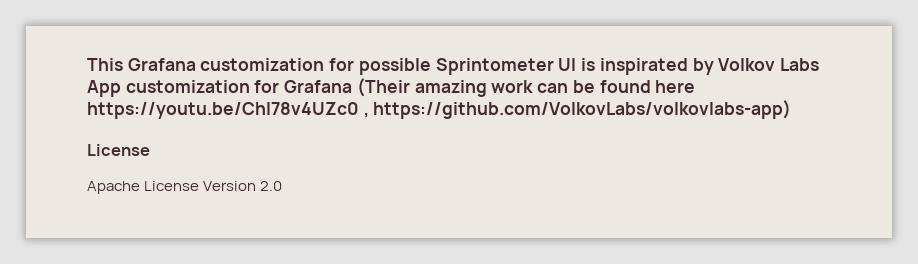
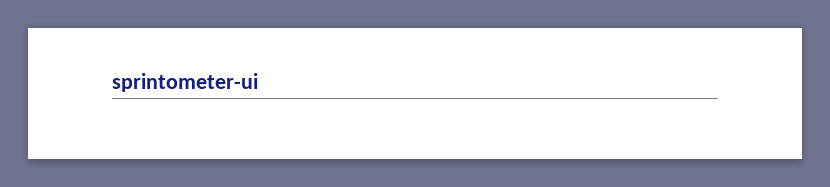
- This Grafana customization for possible Sprintometer UI is inspirated by Volkov Labs App customization for Grafana (Their amazing work can be found here https://youtu.be/ChI78v4UZc0 , https://github.com/VolkovLabs/volkovlabs-app)
- License
- Apache License Version 2.0
+ sprintometer-ui

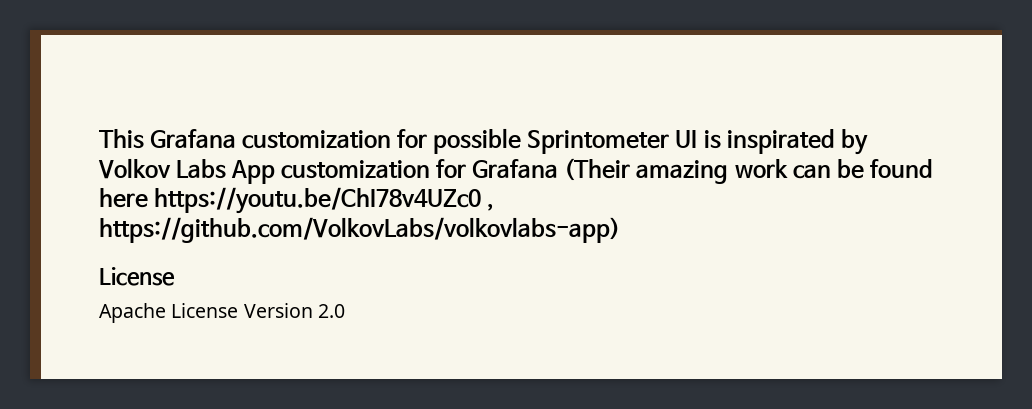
- sprintometer-ui
+ This Grafana customization for possible Sprintometer UI is inspirated by Volkov Labs App customization for Grafana (Their amazing work can be found here https://youtu.be/ChI78v4UZc0 , https://github.com/VolkovLabs/volkovlabs-app)
+ License
+ Apache License Version 2.0

